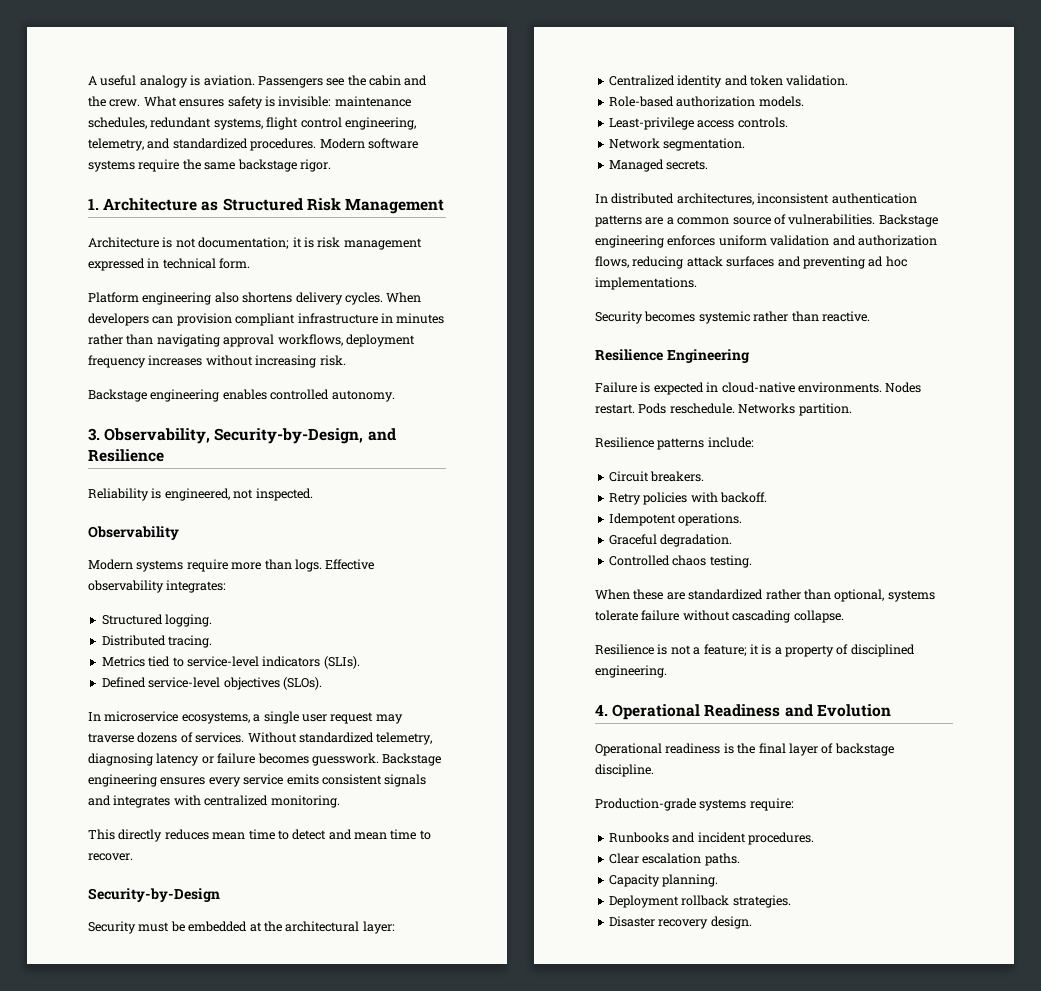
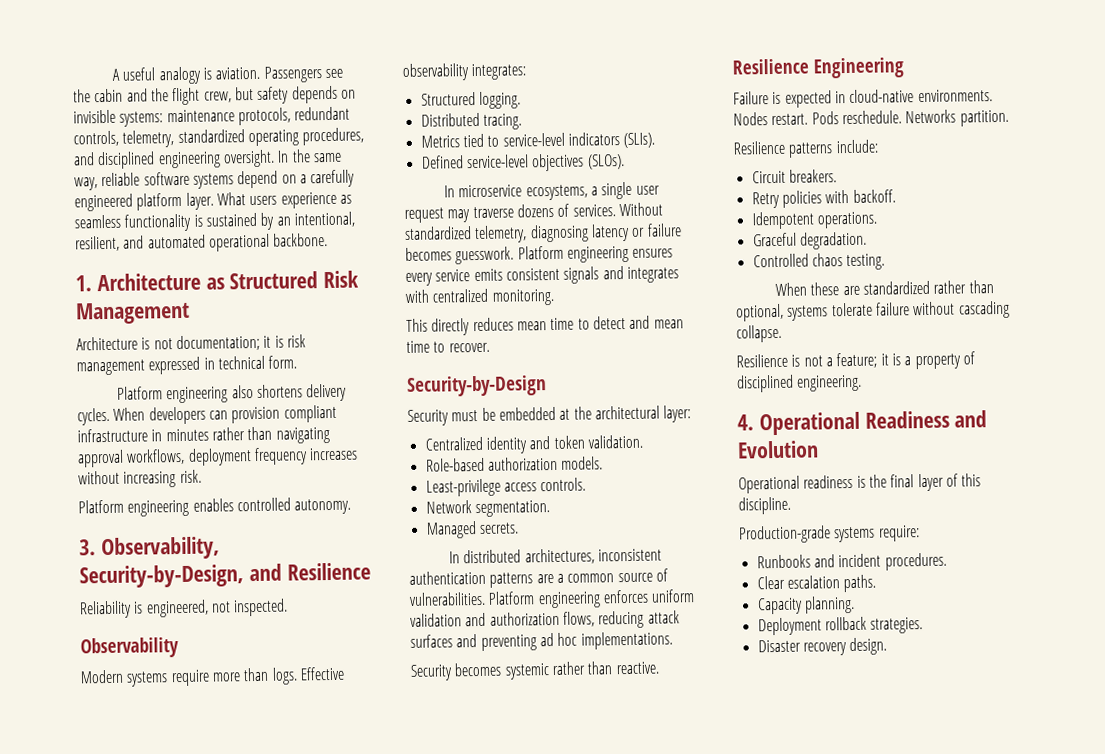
- Passengers see the cabin and the crew. What ensures safety is invisible: maintenance schedules, redundant systems, flight control engineering, telemetry, and standardized procedures. Modern software systems require the same backstage rigor.
+ Passengers see the cabin and the flight crew, but safety depends on invisible systems: maintenance protocols, redundant controls, telemetry, standardized operating procedures, and disciplined engineering oversight. In the same way, reliable software systems depend on a carefully engineered platform layer. What users experience as seamless functionality is sustained by an intentional, resilient, and automated operational backbone.
- Backstage engineering enables controlled autonomy.
+ Platform engineering enables controlled autonomy.
- Backstage engineering ensures every service emits consistent signals and integrates with centralized monitoring.
+ Platform engineering ensures every service emits consistent signals and integrates with centralized monitoring.
- Backstage engineering enforces uniform validation and authorization flows, reducing attack surfaces and preventing ad hoc implementations.
+ Platform engineering enforces uniform validation and authorization flows, reducing attack surfaces and preventing ad hoc implementations.
- Operational readiness is the final layer of backstage discipline.
+ Operational readiness is the final layer of this discipline.

